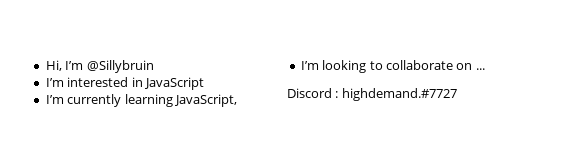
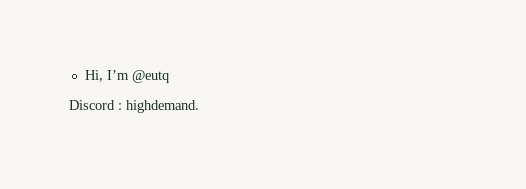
- Hi, I’m @Sillybruin
- I’m interested in JavaScript
- I’m currently learning JavaScript,
- I’m looking to collaborate on ...
+ Hi, I’m @eutq
- Discord : highdemand.#7727
+ Discord : highdemand.

